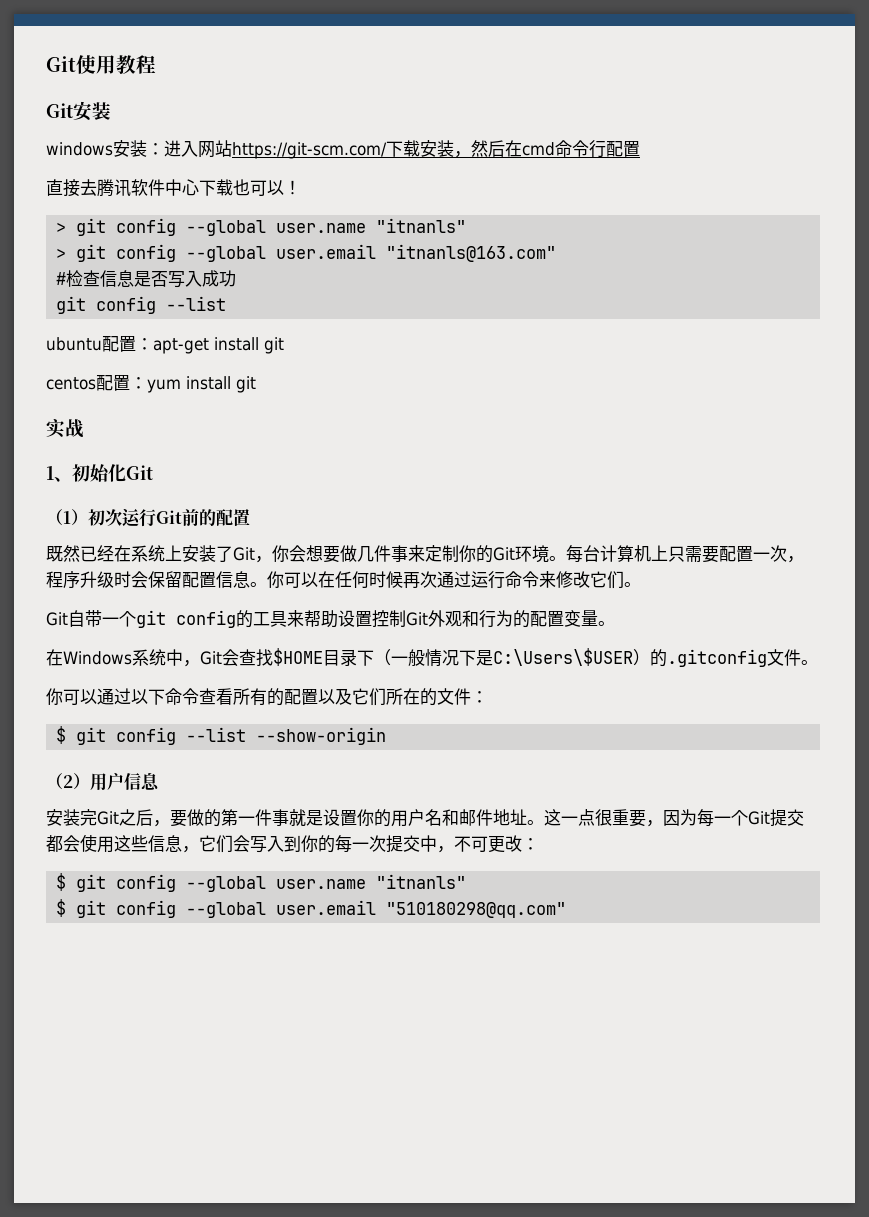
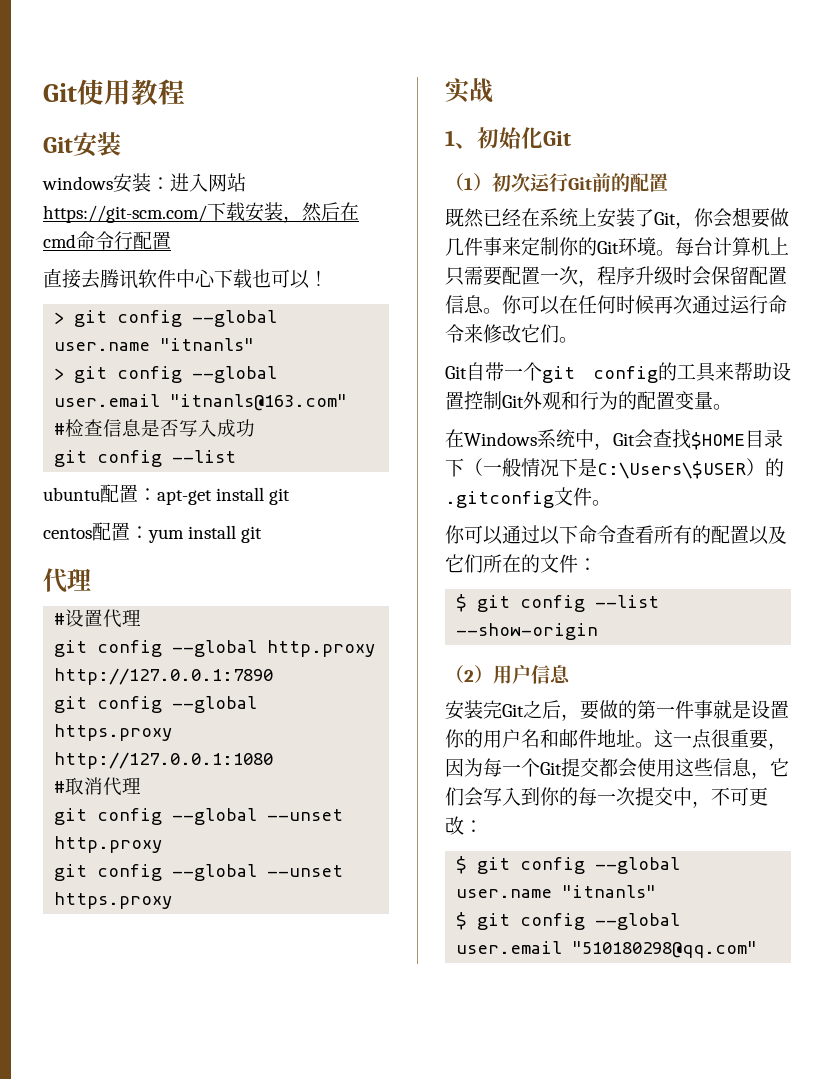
  centos配置：yum install git
+ 代理
+ #设置代理
+ git config --global http.proxy http://127.0.0.1:7890
+ git config --global https.proxy http://127.0.0.1:1080
+ #取消代理
+ git config --global --unset http.proxy
+ git config --global --unset https.proxy

